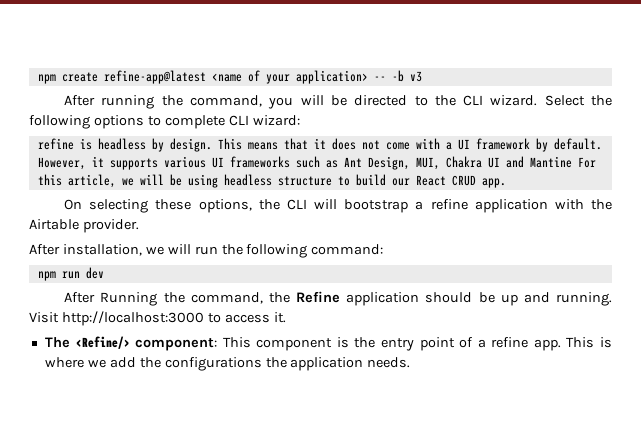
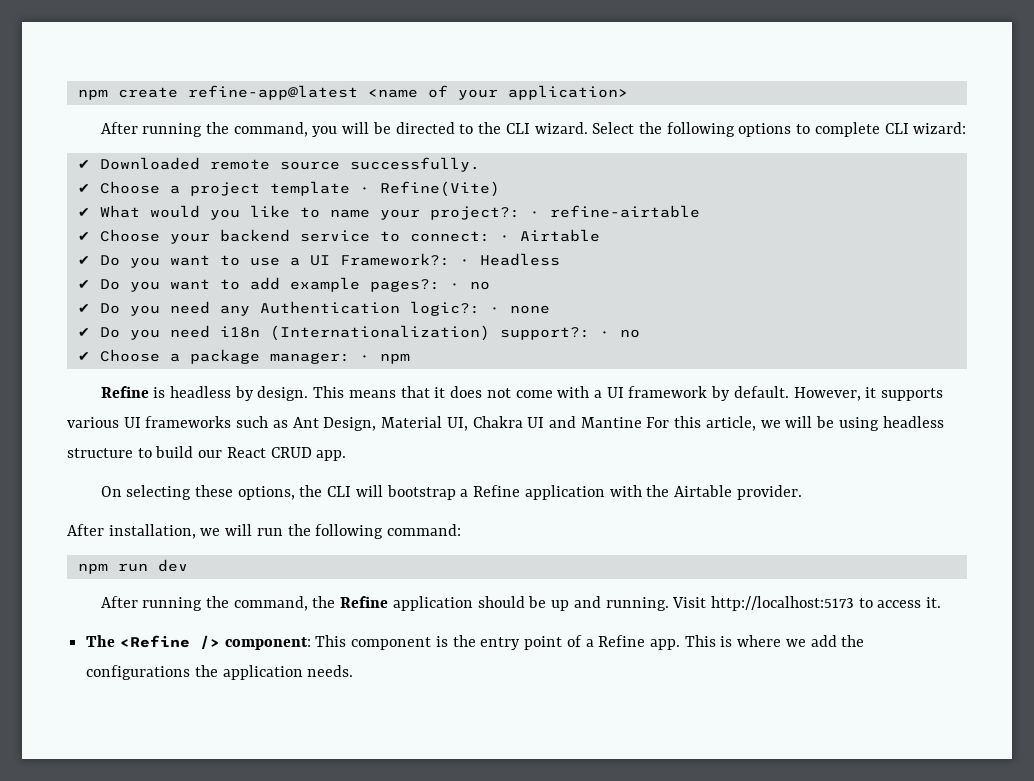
- npm create refine-app@latest <name of your application> -- -b v3
+ npm create refine-app@latest <name of your application>
- refine is headless by design.
+ ✔ Downloaded remote source successfully.
+ ✔ Choose a project template · Refine(Vite)
+ ✔ What would you like to name your project?: · refine-airtable
+ ✔ Choose your backend service to connect: · Airtable
+ ✔ Do you want to use a UI Framework?: · Headless
+ ✔ Do you want to add example pages?: · no
+ ✔ Do you need any Authentication logic?: · none
+ ✔ Do you need i18n (Internationalization) support?: · no
+ ✔ Choose a package manager: · npm
+ Refine is headless by design.
- However, it supports various UI frameworks such as Ant Design, MUI, Chakra UI and Mantine For this article, we will be using headless structure to build our React CRUD app.
+ However, it supports various UI frameworks such as Ant Design, Material UI, Chakra UI and Mantine For this article, we will be using headless structure to build our React CRUD app.
- On selecting these options, the CLI will bootstrap a refine application with the Airtable provider.
+ On selecting these options, the CLI will bootstrap a Refine application with the Airtable provider.
- After Running the command, the Refine application should be up and running.
+ After running the command, the Refine application should be up and running.
- Visit http://localhost:3000 to access it.
+ Visit http://localhost:5173 to access it.
- The <Refine/> component: This component is the entry point of a refine app.
+ The <Refine /> component: This component is the entry point of a Refine app.

